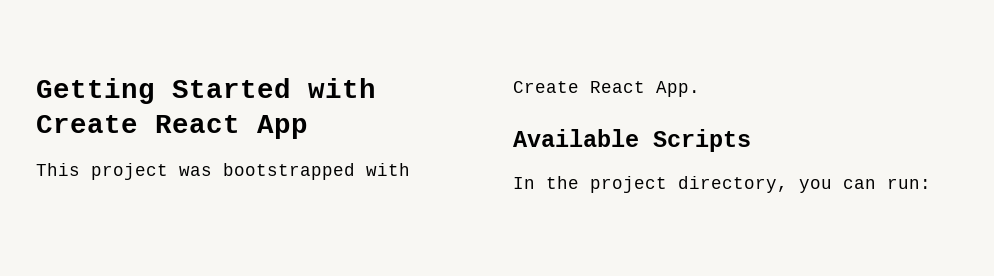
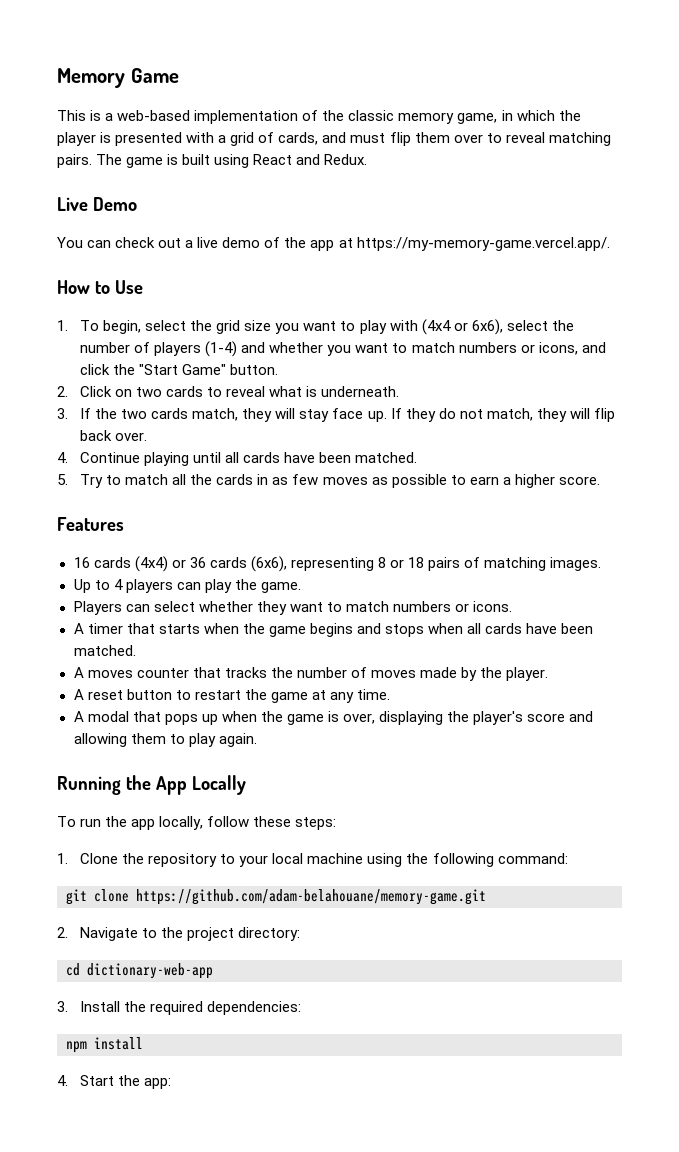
- Getting Started with Create React App
- This project was bootstrapped with Create React App.
- Available Scripts
- In the project directory, you can run:
+ Memory Game
+ This is a web-based implementation of the classic memory game, in which the player is presented with a grid of cards, and must flip them over to reveal matching pairs. The game is built using React and Redux.
+ Live Demo
+ You can check out a live demo of the app at https://my-memory-game.vercel.app/.
+ How to Use
+ 1. To begin, select the grid size you want to play with (4x4 or 6x6), select the number of players (1-4) and whether you want to match numbers or icons, and click the "Start Game" button.
+ 2. Click on two cards to reveal what is underneath.
+ 3. If the two cards match, they will stay face up. If they do not match, they will flip back over.
+ 4. Continue playing until all cards have been matched.
+ 5. Try to match all the cards in as few moves as possible to earn a higher score.
+ Features
+ 16 cards (4x4) or 36 cards (6x6), representing 8 or 18 pairs of matching images.
+ Up to 4 players can play the game.
+ Players can select whether they want to match numbers or icons.
+ A timer that starts when the game begins and stops when all cards have been matched.
+ A moves counter that tracks the number of moves made by the player.
+ A reset button to restart the game at any time.
+ A modal that pops up when the game is over, displaying the player's score and allowing them to play again.
+ Running the App Locally
+ To run the app locally, follow these steps:
+ 1. Clone the repository to your local machine using the following command:
+ git clone https://github.com/adam-belahouane/memory-game.git
+ 2. Navigate to the project directory:
+ cd dictionary-web-app
+ 3. Install the required dependencies:
+ npm install
+ 4. Start the app:

